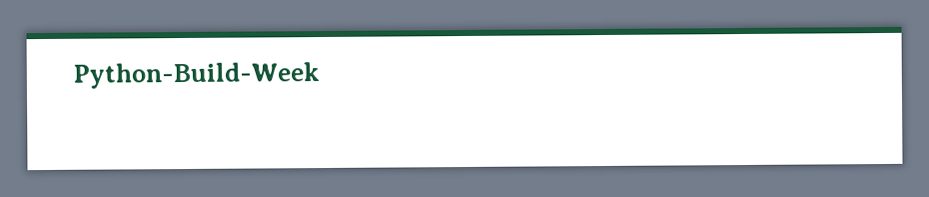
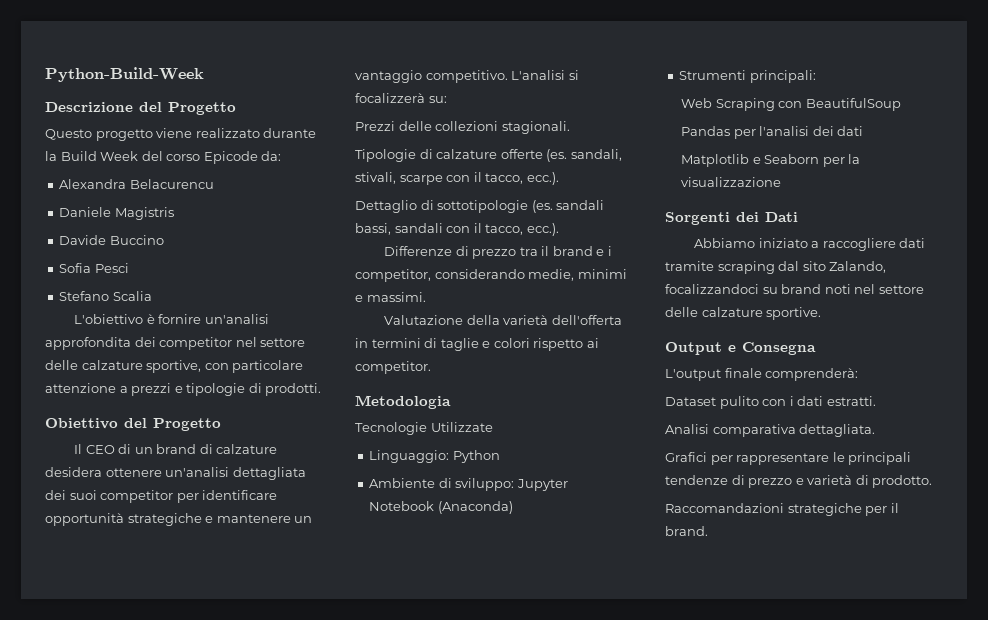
+ Descrizione del Progetto
+ Questo progetto viene realizzato durante la Build Week del corso Epicode da:
+ Alexandra Belacurencu
+ Daniele Magistris
+ Davide Buccino
+ Sofia Pesci
+ Stefano Scalia
+ L'obiettivo è fornire un'analisi approfondita dei competitor nel settore delle calzature sportive, con particolare attenzione a prezzi e tipologie di prodotti.
+ Obiettivo del Progetto
+ Il CEO di un brand di calzature desidera ottenere un'analisi dettagliata dei suoi competitor per identificare opportunità strategiche e mantenere un vantaggio competitivo. L'analisi si focalizzerà su:
+ Prezzi delle collezioni stagionali.
+ Tipologie di calzature offerte (es. sandali, stivali, scarpe con il tacco, ecc.).
+ Dettaglio di sottotipologie (es. sandali bassi, sandali con il tacco, ecc.).
+ Differenze di prezzo tra il brand e i competitor, considerando medie, minimi e massimi.
+ Valutazione della varietà dell'offerta in termini di taglie e colori rispetto ai competitor.
+ Metodologia
+ Tecnologie Utilizzate
+ Linguaggio: Python
+ Ambiente di sviluppo: Jupyter Notebook (Anaconda)
+ Strumenti principali:
+ Web Scraping con BeautifulSoup
+ Pandas per l'analisi dei dati
+ Matplotlib e Seaborn per la visualizzazione
+ Sorgenti dei Dati
+ Abbiamo iniziato a raccogliere dati tramite scraping dal sito Zalando, focalizzandoci su brand noti nel settore delle calzature sportive.
+ Output e Consegna
+ L'output finale comprenderà:
+ Dataset pulito con i dati estratti.
+ Analisi comparativa dettagliata.
+ Grafici per rappresentare le principali tendenze di prezzo e varietà di prodotto.
+ Raccomandazioni strategiche per il brand.

